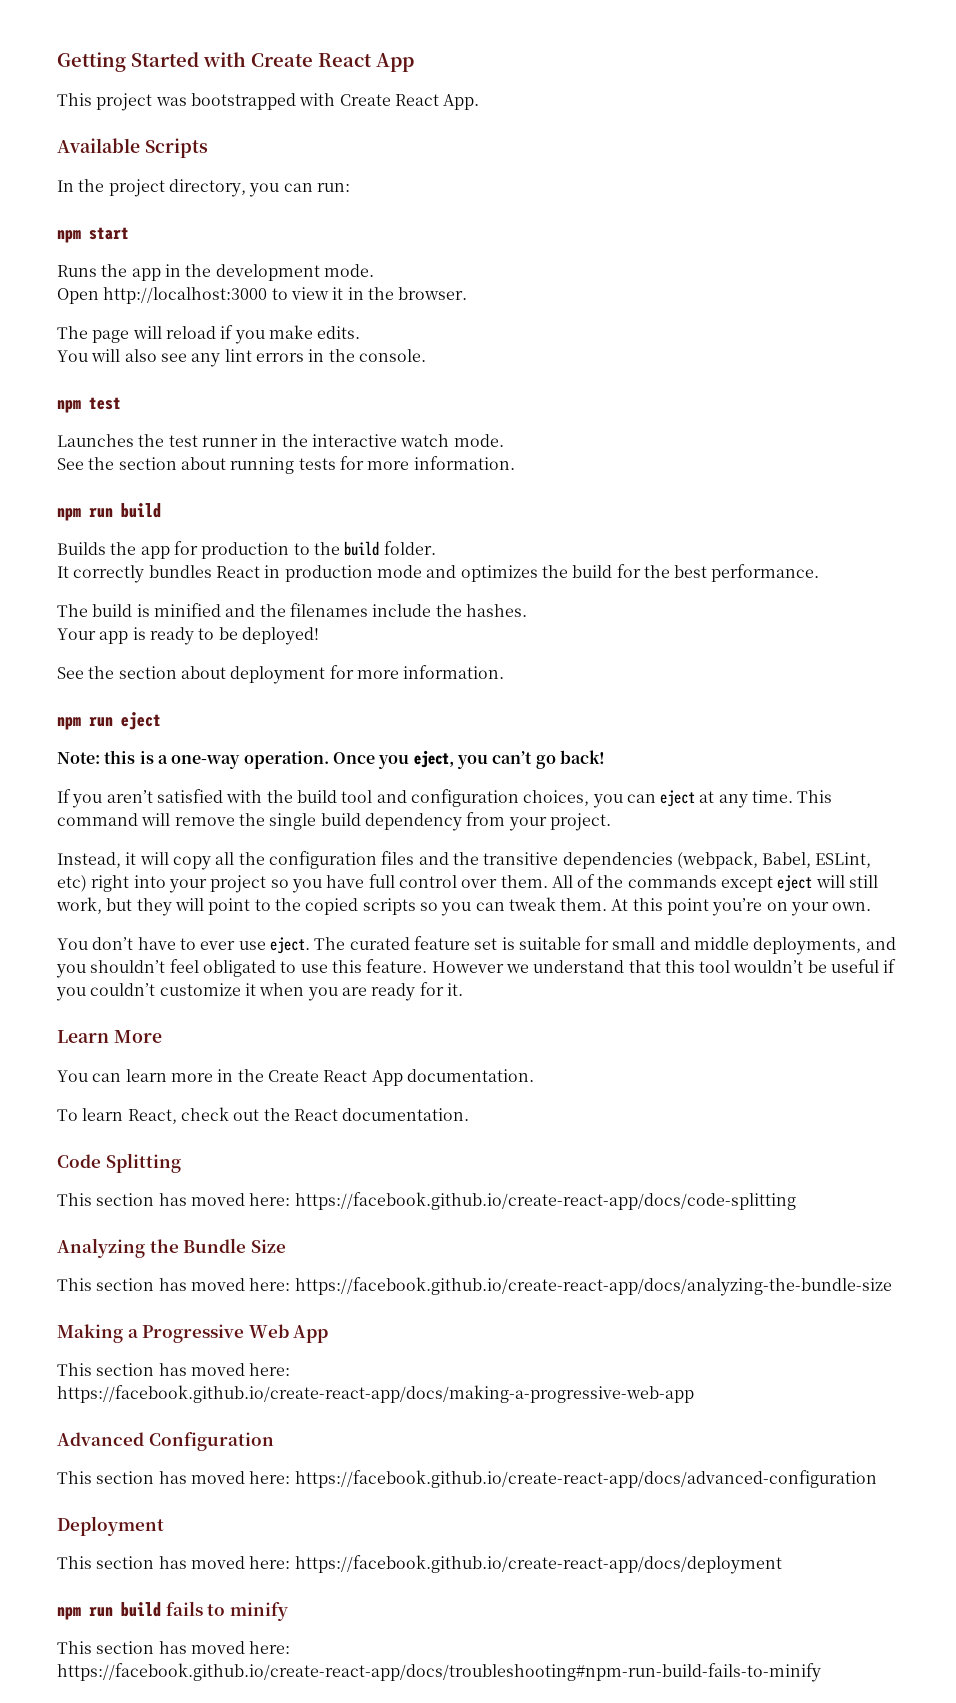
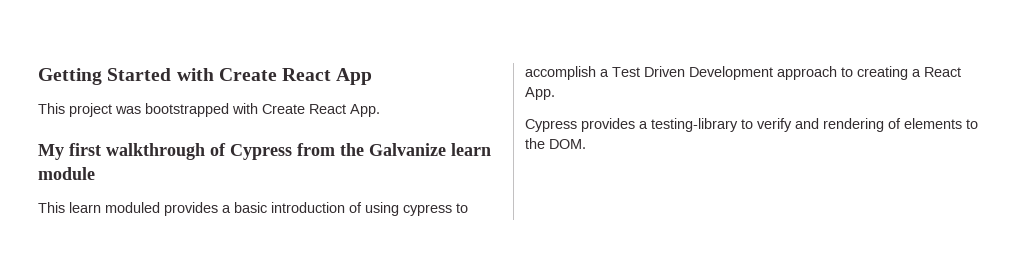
- Available Scripts
- In the project directory, you can run:
- npm start
- Runs the app in the development mode.
- Open http://localhost:3000 to view it in the browser.
- The page will reload if you make edits.
- You will also see any lint errors in the console.
- npm test
- Launches the test runner in the interactive watch mode.
- See the section about running tests for more information.
- npm run build
- Builds the app for production to the build folder.
- It correctly bundles React in production mode and optimizes the build for the best performance.
- The build is minified and the filenames include the hashes.
- Your app is ready to be deployed!
- See the section about deployment for more information.
- npm run eject
- Note: this is a one-way operation. Once you eject, you can’t go back!
- If you aren’t satisfied with the build tool and configuration choices, you can eject at any time. This command will remove the single build dependency from your project.
- Instead, it will copy all the configuration files and the transitive dependencies (webpack, Babel, ESLint, etc) right into your project so you have full control over them. All of the commands except eject will still work, but they will point to the copied scripts so you can tweak them. At this point you’re on your own.
- You don’t have to ever use eject. The curated feature set is suitable for small and middle deployments, and you shouldn’t feel obligated to use this feature. However we understand that this tool wouldn’t be useful if you couldn’t customize it when you are ready for it.
- Learn More
- You can learn more in the Create React App documentation.
- To learn React, check out the React documentation.
- Code Splitting
- This section has moved here: https://facebook.github.io/create-react-app/docs/code-splitting
- Analyzing the Bundle Size
- This section has moved here: https://facebook.github.io/create-react-app/docs/analyzing-the-bundle-size
- Making a Progressive Web App
- This section has moved here: https://facebook.github.io/create-react-app/docs/making-a-progressive-web-app
- Advanced Configuration
- This section has moved here: https://facebook.github.io/create-react-app/docs/advanced-configuration
- Deployment
- This section has moved here: https://facebook.github.io/create-react-app/docs/deployment
- npm run build fails to minify
- This section has moved here: https://facebook.github.io/create-react-app/docs/troubleshooting#npm-run-build-fails-to-minify
+ My first walkthrough of Cypress from the Galvanize learn module
+ This learn moduled provides a basic introduction of using cypress to accomplish a Test Driven Development approach to creating a React App.
+ Cypress provides a testing-library to verify and rendering of elements to the DOM.

